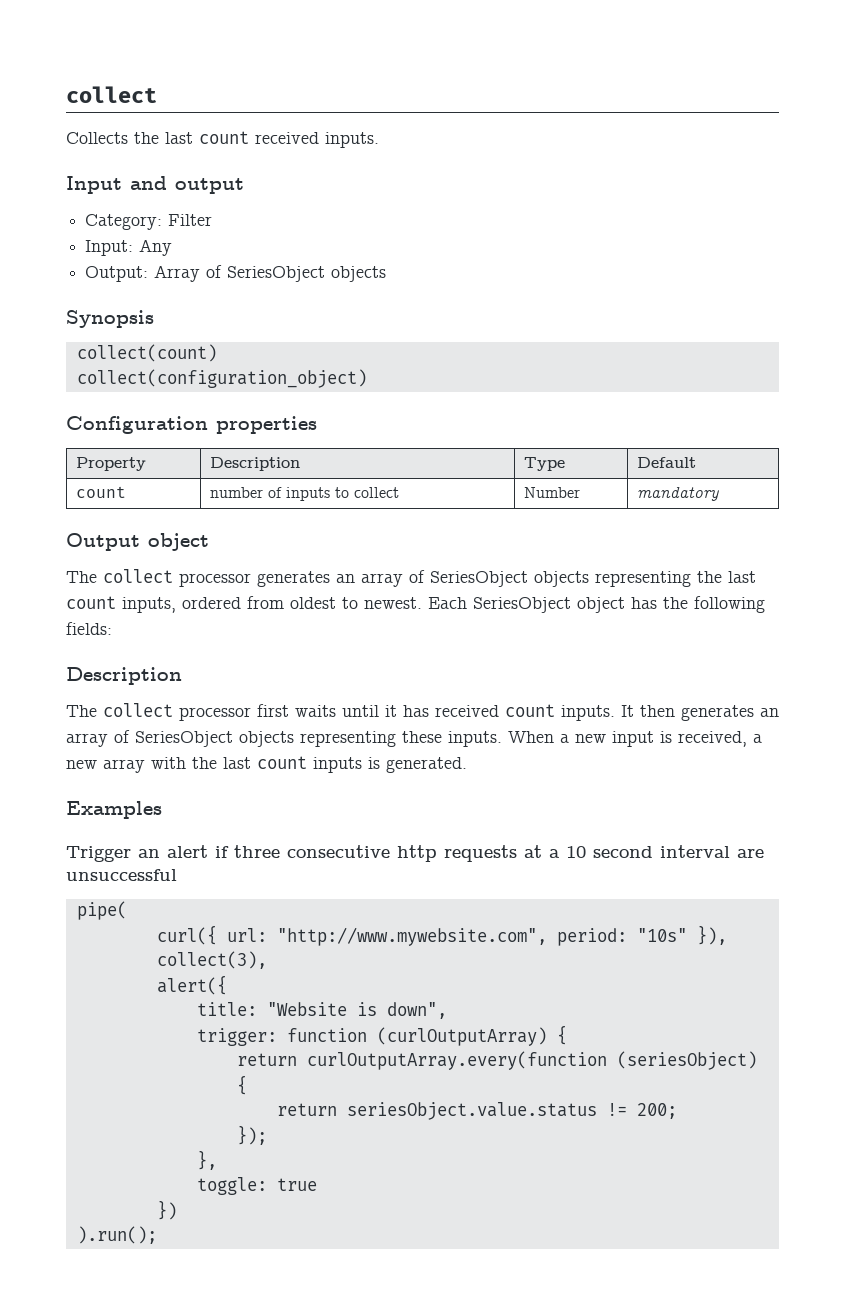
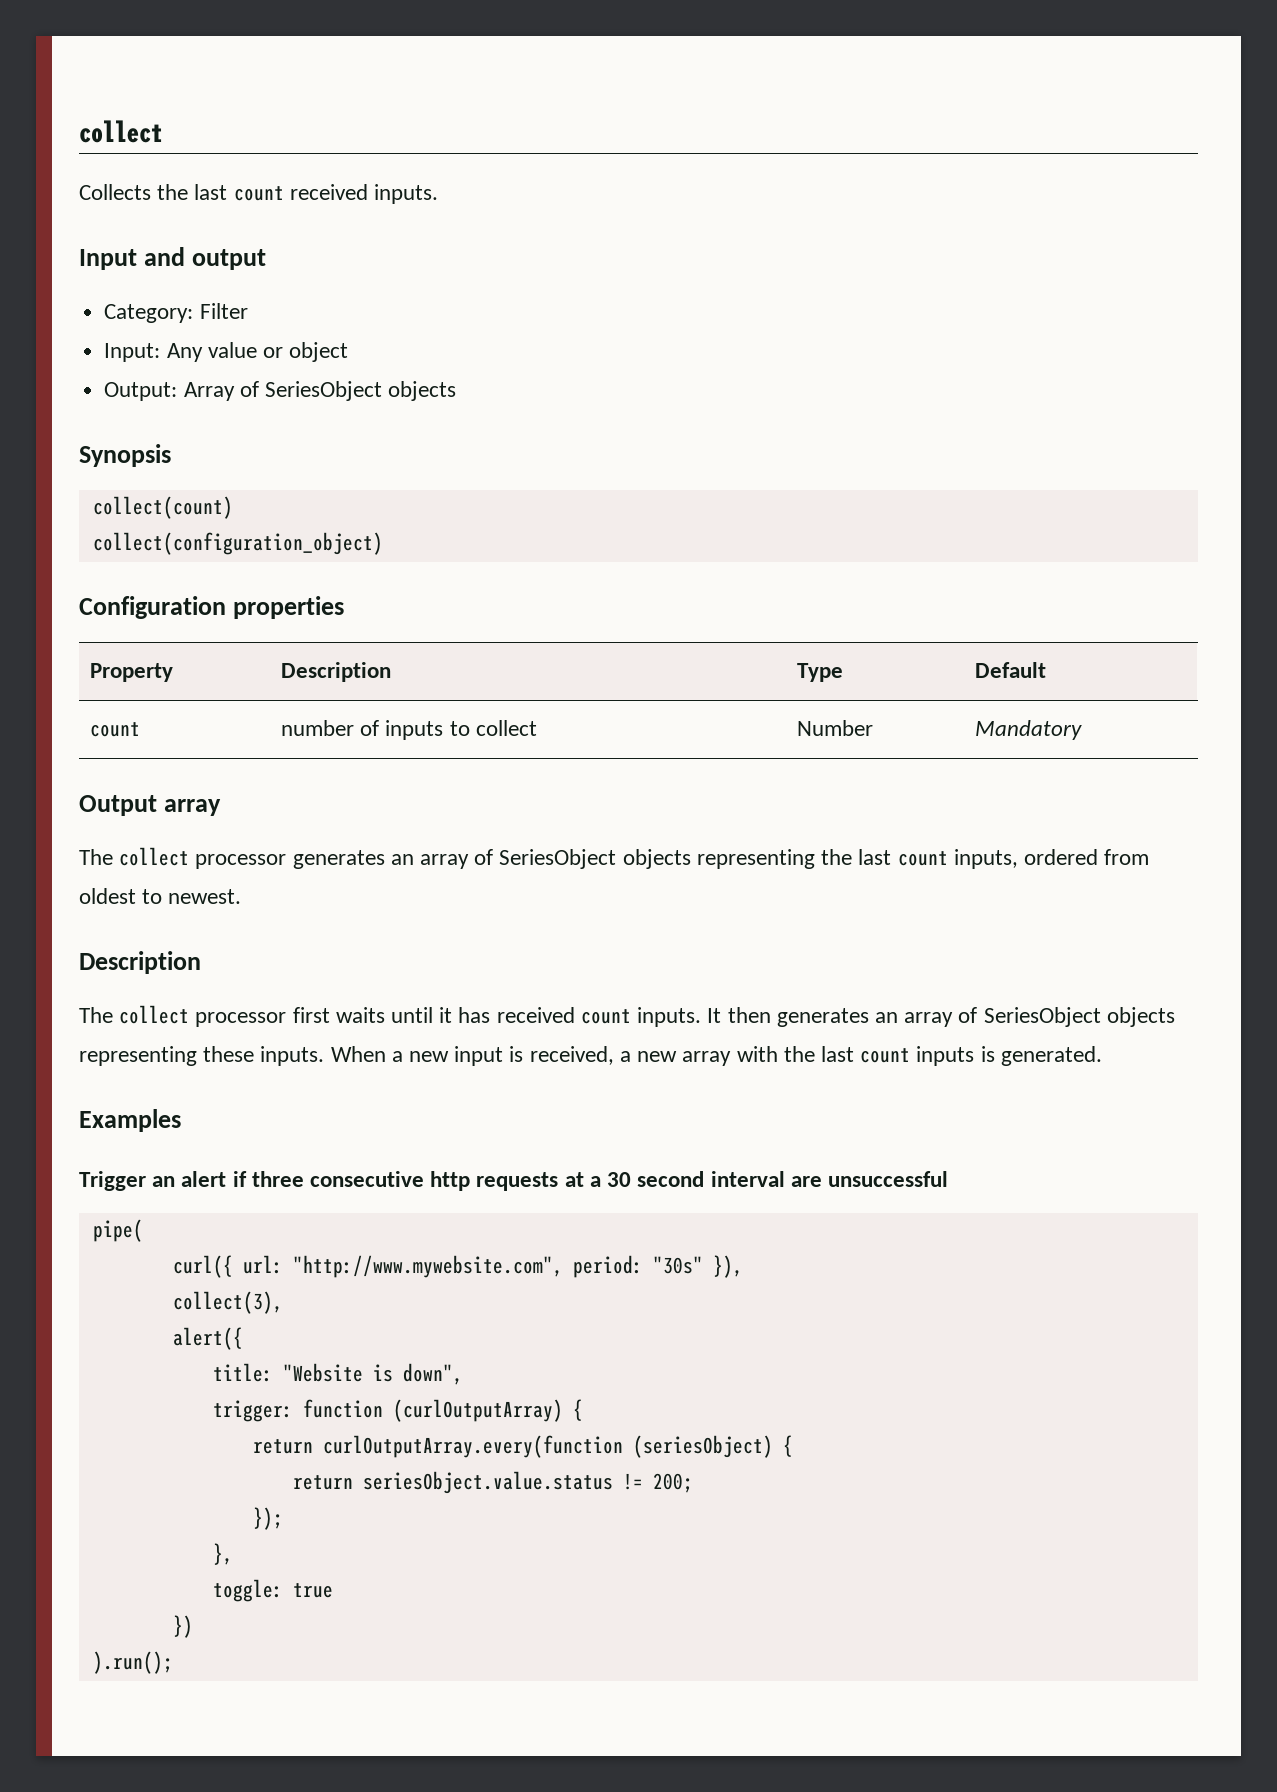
- Input: Any
+ Input: Any value or object
- count | number of inputs to collect | Number | mandatory
+ count | number of inputs to collect | Number | Mandatory
- Output object
+ Output array
- Each SeriesObject object has the following fields:
- Trigger an alert if three consecutive http requests at a 10 second interval are unsuccessful
+ Trigger an alert if three consecutive http requests at a 30 second interval are unsuccessful
- curl({ url: "http://www.mywebsite.com", period: "10s" }),
+ curl({ url: "http://www.mywebsite.com", period: "30s" }),

